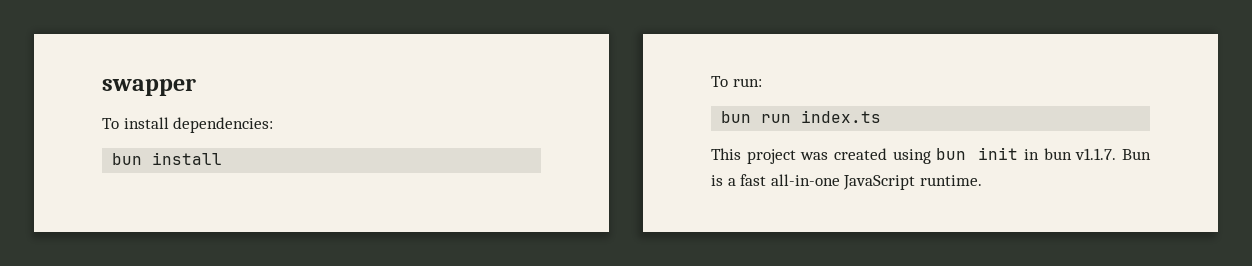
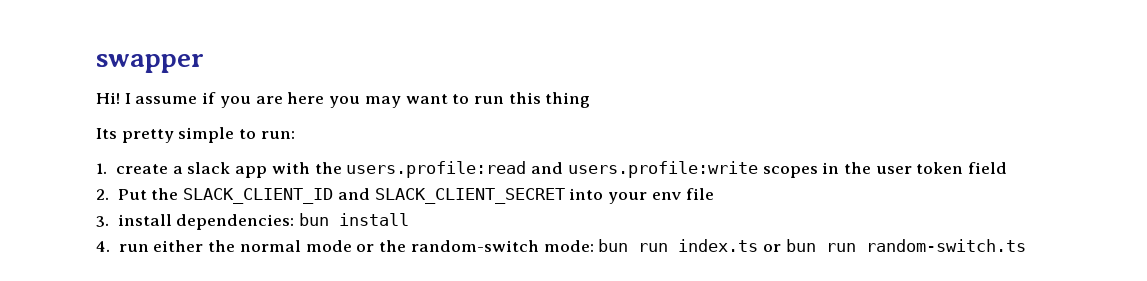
- To install dependencies:
- bun install
+ Hi! I assume if you are here you may want to run this thing
+ Its pretty simple to run:
+ 1. create a slack app with the users.profile:read and users.profile:write scopes in the user token field
+ 2. Put the SLACK_CLIENT_ID and SLACK_CLIENT_SECRET into your env file
+ 3. install dependencies: bun install
- To run:
- bun run index.ts
- This project was created using bun init in bun v1.1.7. Bun is a fast all-in-one JavaScript runtime.
+ 4. run either the normal mode or the random-switch mode: bun run index.ts or bun run random-switch.ts

